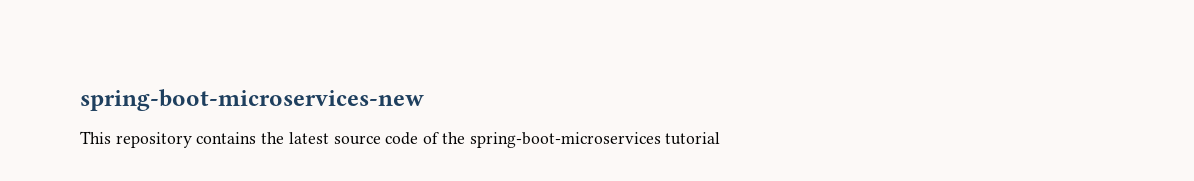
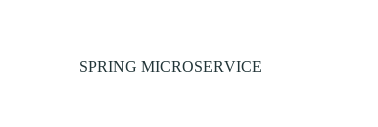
- spring-boot-microservices-new
- This repository contains the latest source code of the spring-boot-microservices tutorial
+ SPRING MICROSERVICE

